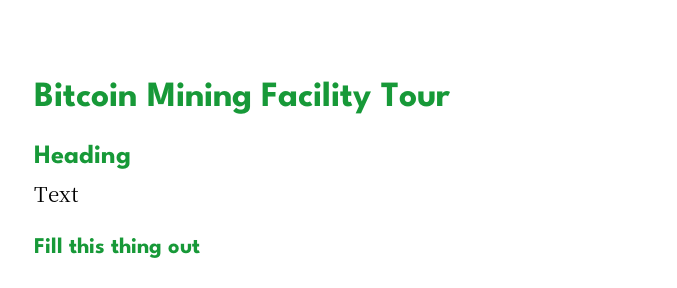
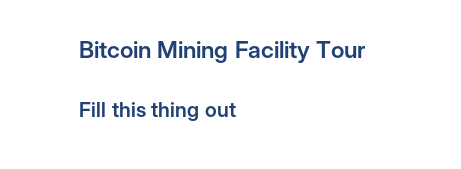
- Heading
- Text

